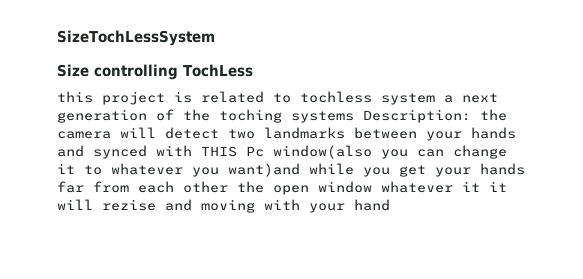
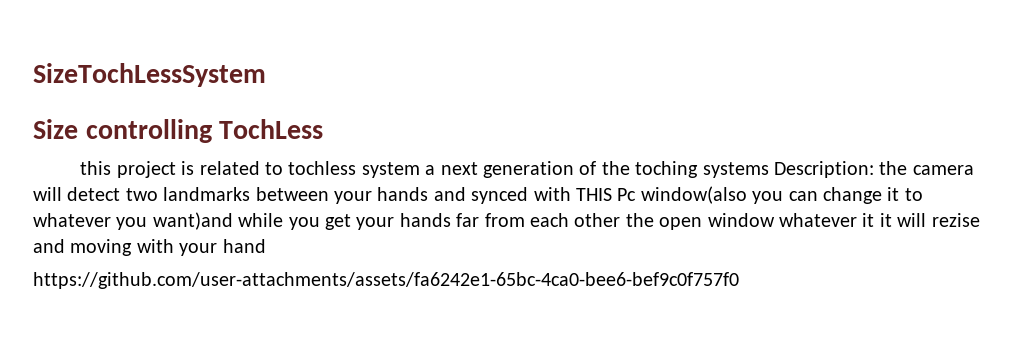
+ https://github.com/user-attachments/assets/fa6242e1-65bc-4ca0-bee6-bef9c0f757f0

